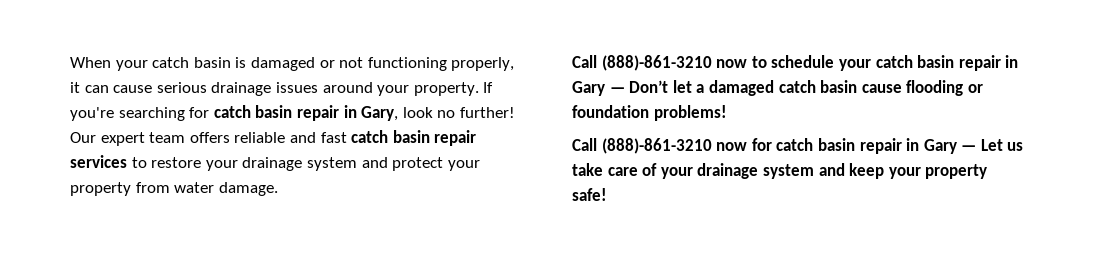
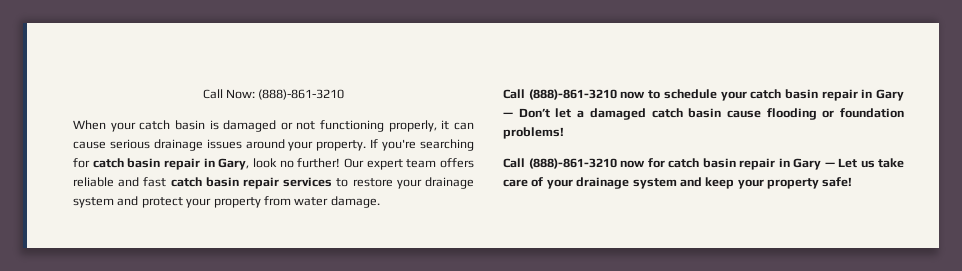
+ Call Now: (888)-861-3210

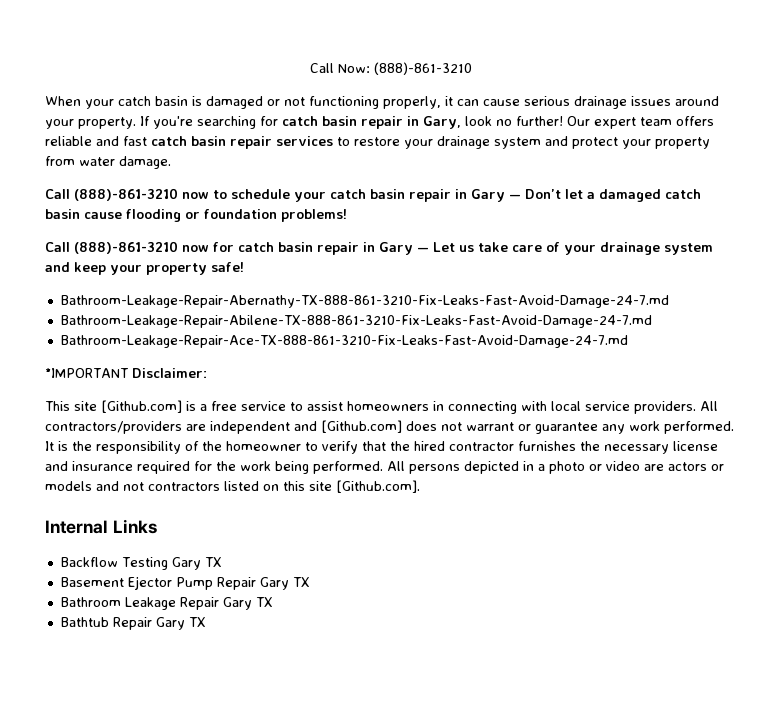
+ Bathroom-Leakage-Repair-Abernathy-TX-888-861-3210-Fix-Leaks-Fast-Avoid-Damage-24-7.md
+ Bathroom-Leakage-Repair-Abilene-TX-888-861-3210-Fix-Leaks-Fast-Avoid-Damage-24-7.md
+ Bathroom-Leakage-Repair-Ace-TX-888-861-3210-Fix-Leaks-Fast-Avoid-Damage-24-7.md
+ *IMPORTANT Disclaimer:
+ This site [Github.com] is a free service to assist homeowners in connecting with local service providers. All contractors/providers are independent and [Github.com] does not warrant or guarantee any work performed. It is the responsibility of the homeowner to verify that the hired contractor furnishes the necessary license and insurance required for the work being performed. All persons depicted in a photo or video are actors or models and not contractors listed on this site [Github.com].
+ Internal Links
+ Backflow Testing Gary TX
+ Basement Ejector Pump Repair Gary TX
+ Bathroom Leakage Repair Gary TX
+ Bathtub Repair Gary TX

